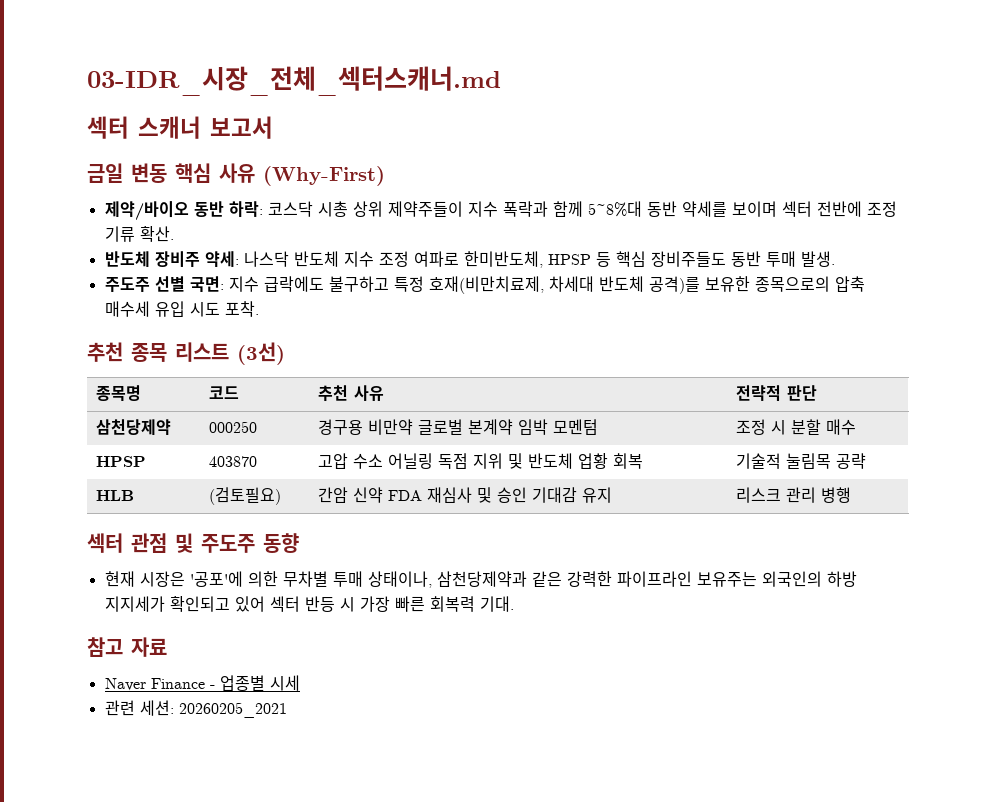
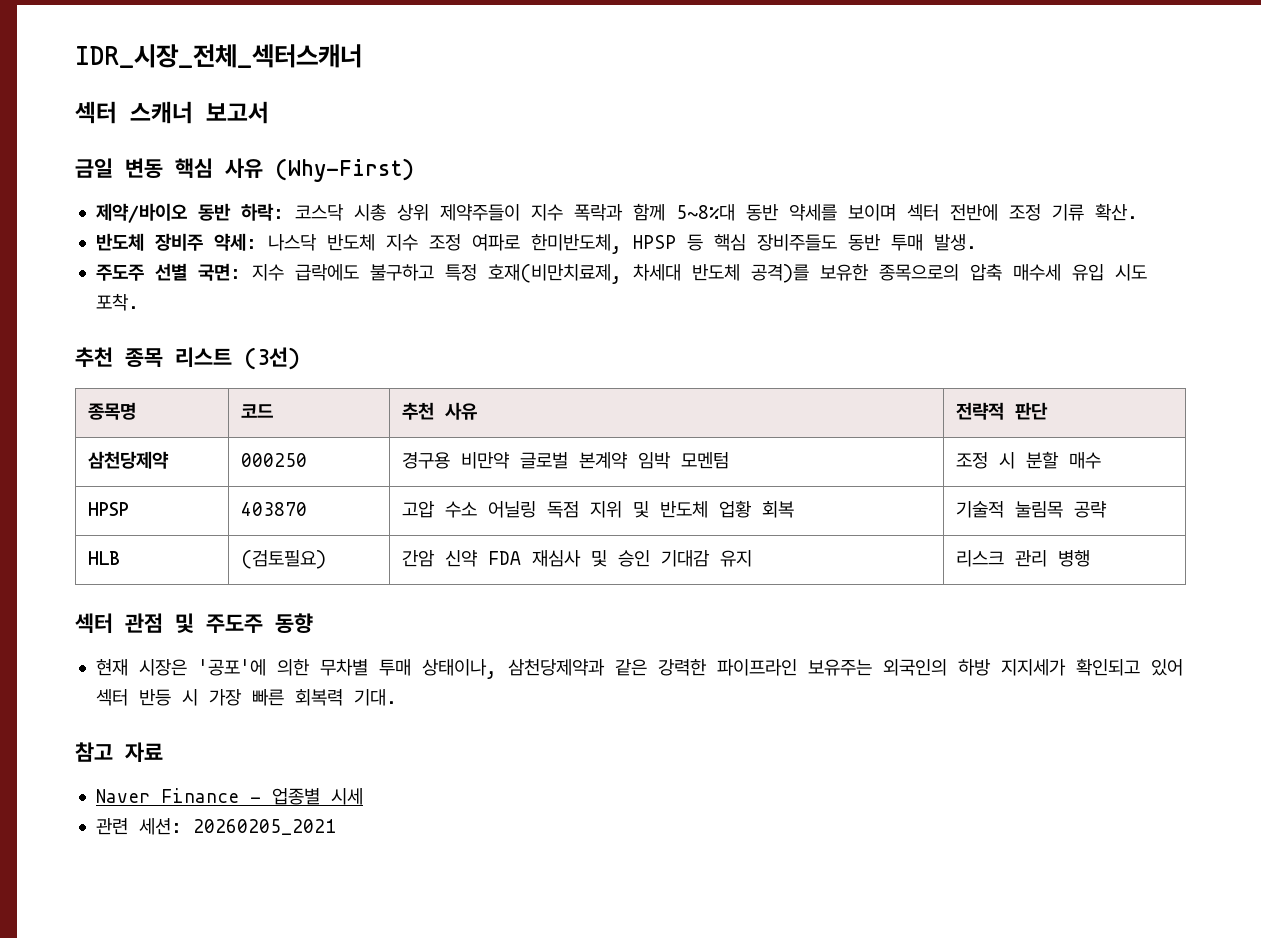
- 03-IDR_시장_전체_섹터스캐너.md
+ IDR_시장_전체_섹터스캐너

